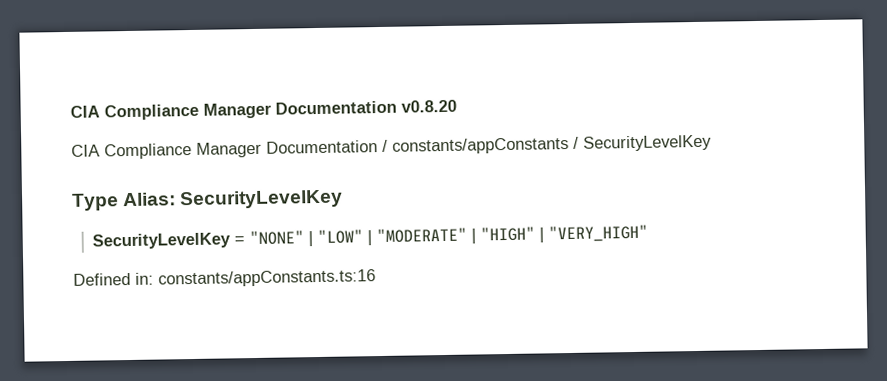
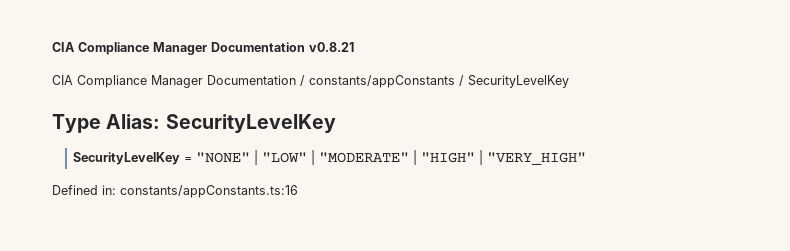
- CIA Compliance Manager Documentation v0.8.20
+ CIA Compliance Manager Documentation v0.8.21

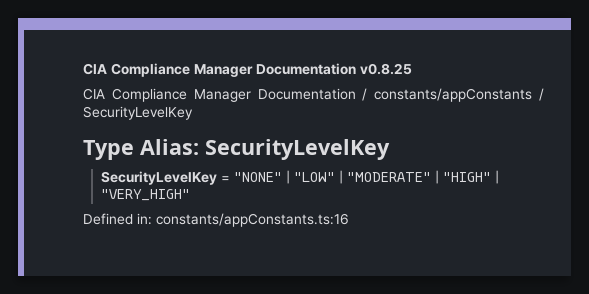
- CIA Compliance Manager Documentation v0.8.21
+ CIA Compliance Manager Documentation v0.8.25

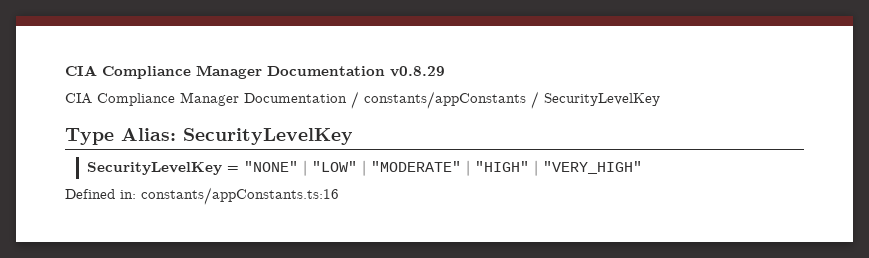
- CIA Compliance Manager Documentation v0.8.25
+ CIA Compliance Manager Documentation v0.8.29

